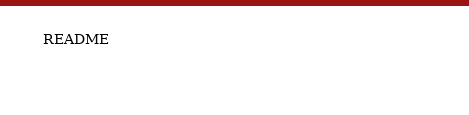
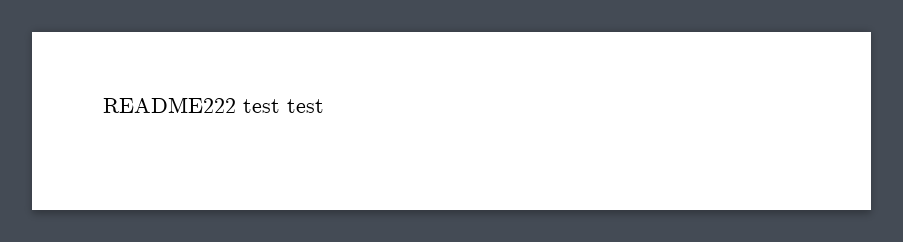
- README
+ README222 test test

